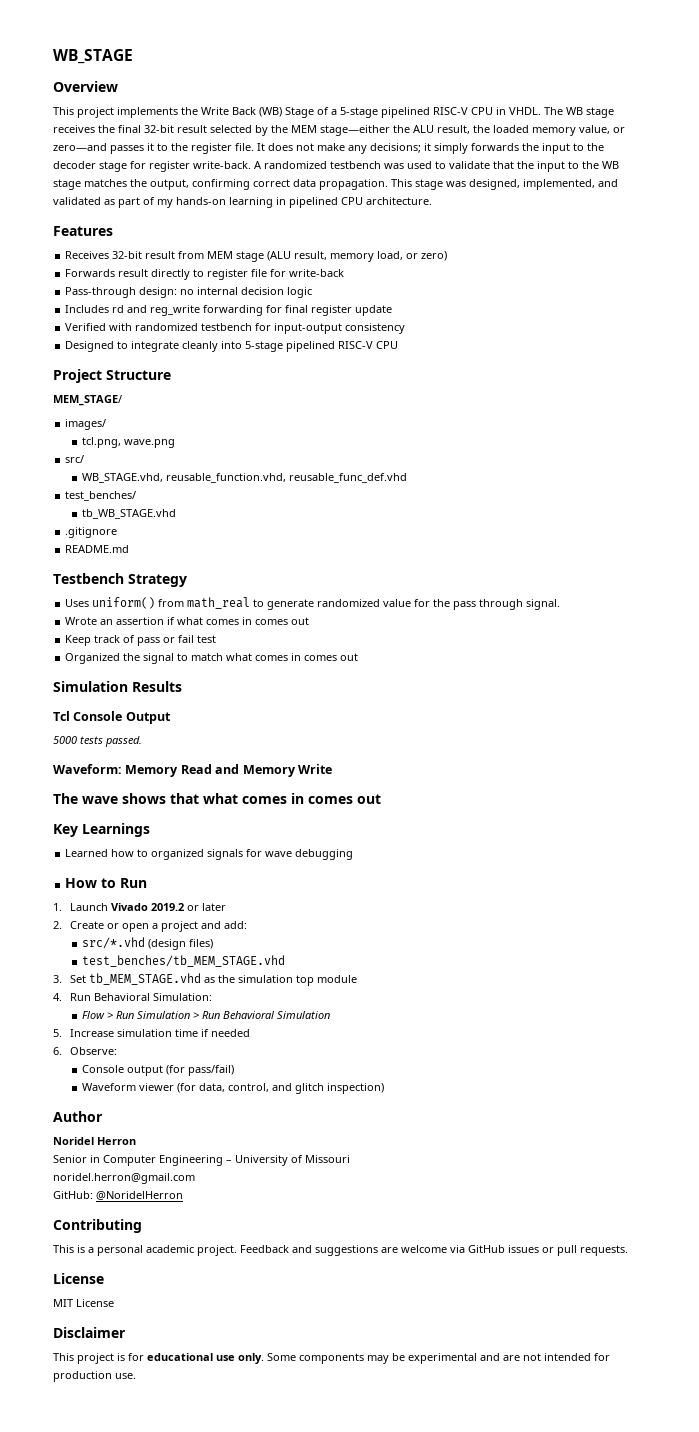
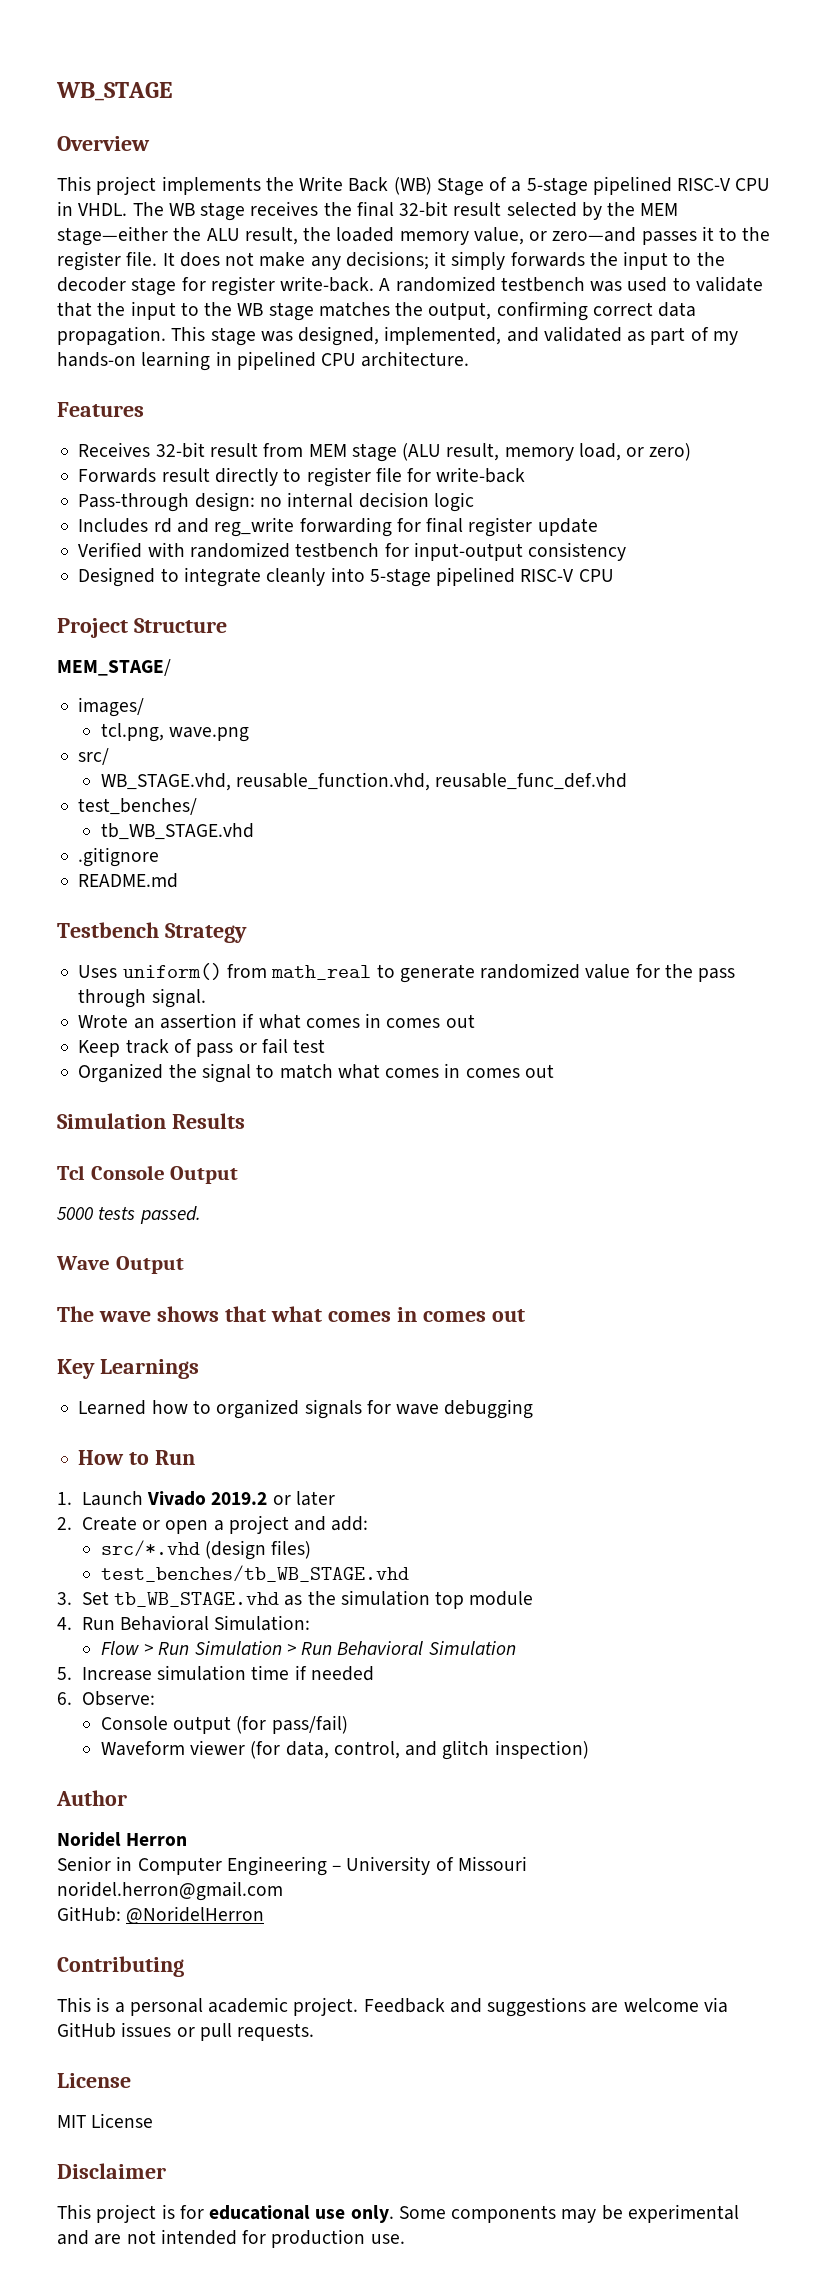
- Waveform: Memory Read and Memory Write
+ Wave Output
- test_benches/tb_MEM_STAGE.vhd
+ test_benches/tb_WB_STAGE.vhd
- 3. Set tb_MEM_STAGE.vhd as the simulation top module
+ 3. Set tb_WB_STAGE.vhd as the simulation top module

